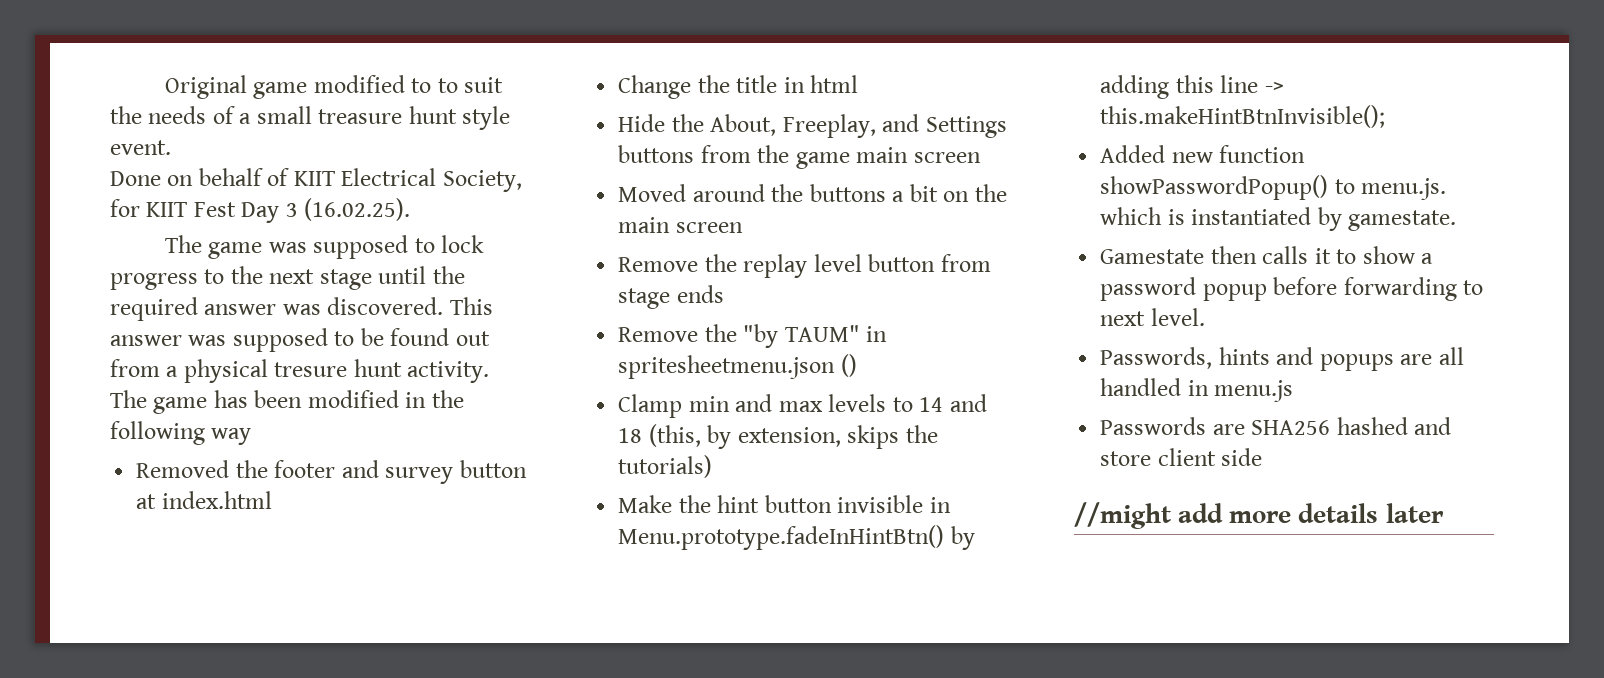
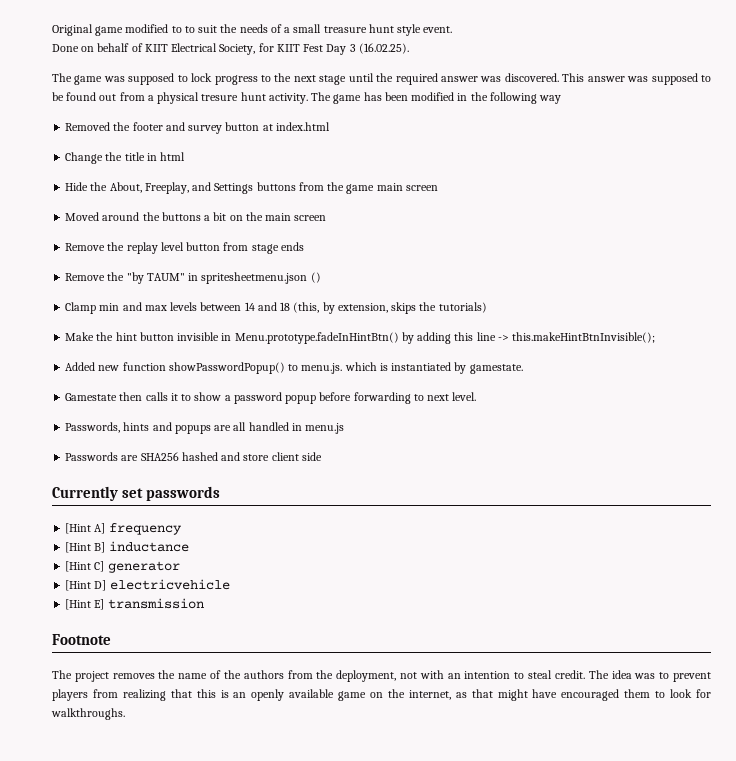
- Clamp min and max levels to 14 and 18 (this, by extension, skips the tutorials)
+ Clamp min and max levels between 14 and 18 (this, by extension, skips the tutorials)
- //might add more details later
+ Currently set passwords
+ [Hint A] frequency
+ [Hint B] inductance
+ [Hint C] generator
+ [Hint D] electricvehicle
+ [Hint E] transmission
+ Footnote
+ The project removes the name of the authors from the deployment, not with an intention to steal credit. The idea was to prevent players from realizing that this is an openly available game on the internet, as that might have encouraged them to look for walkthroughs.

